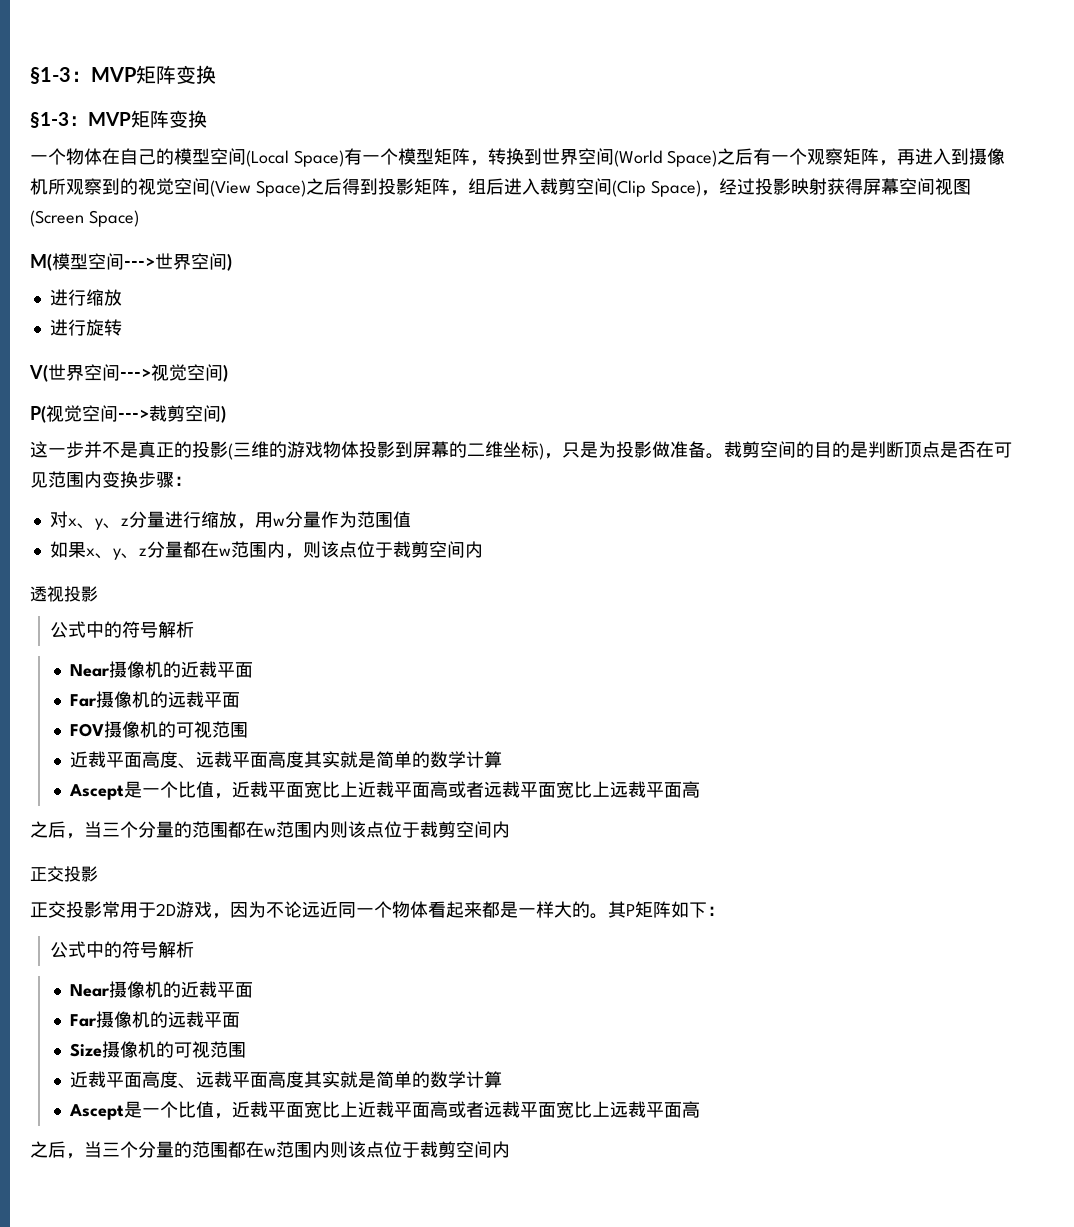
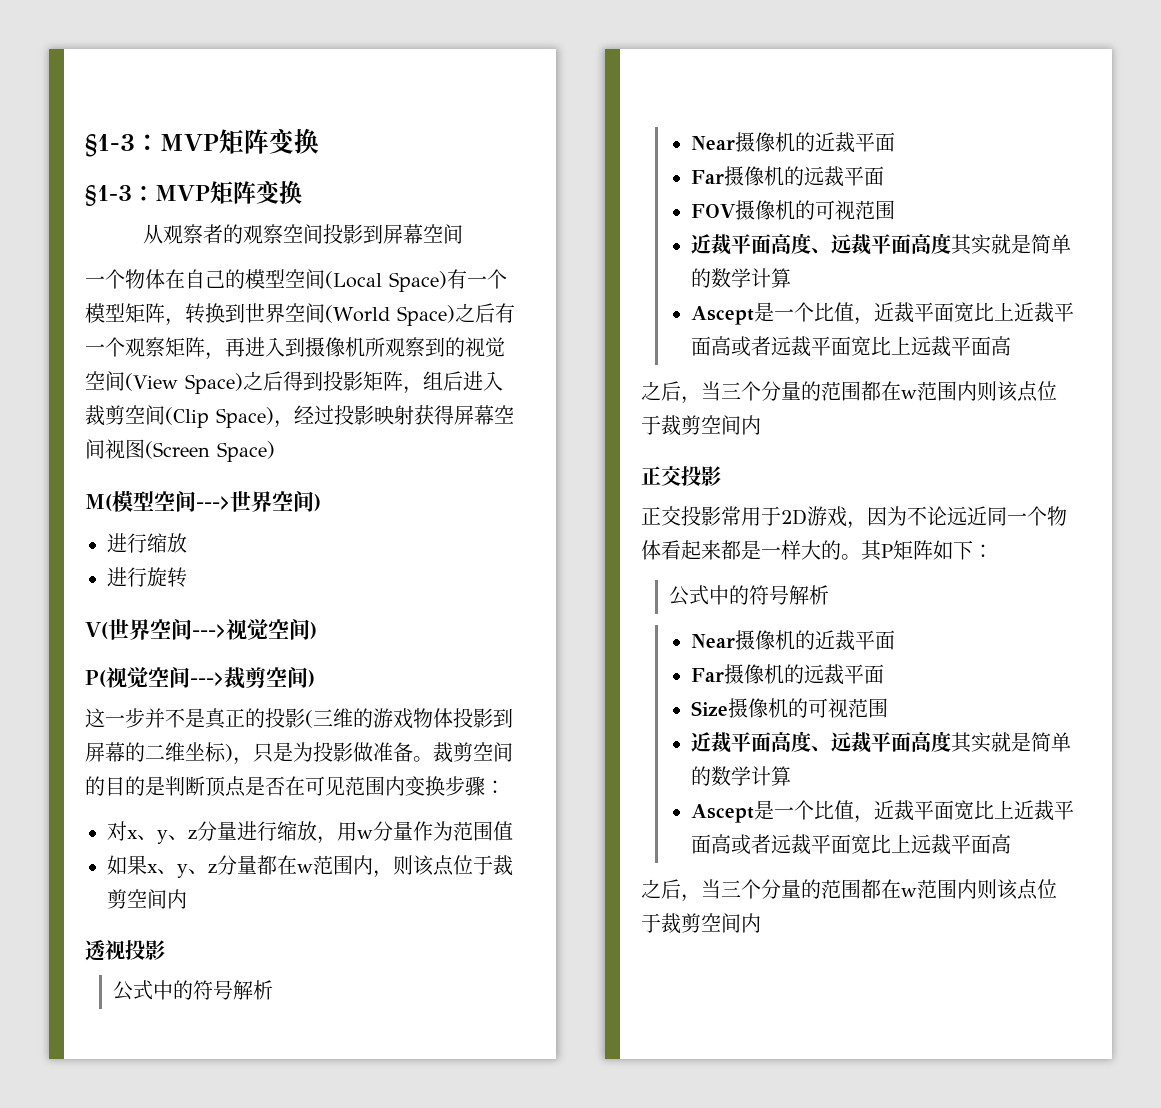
+ 从观察者的观察空间投影到屏幕空间

